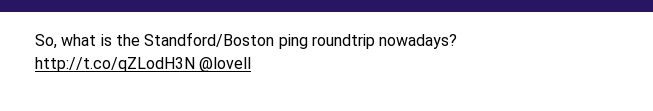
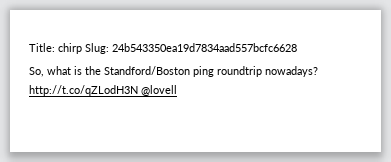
+ Title: chirp Slug: 24b543350ea19d7834aad557bcfc6628

